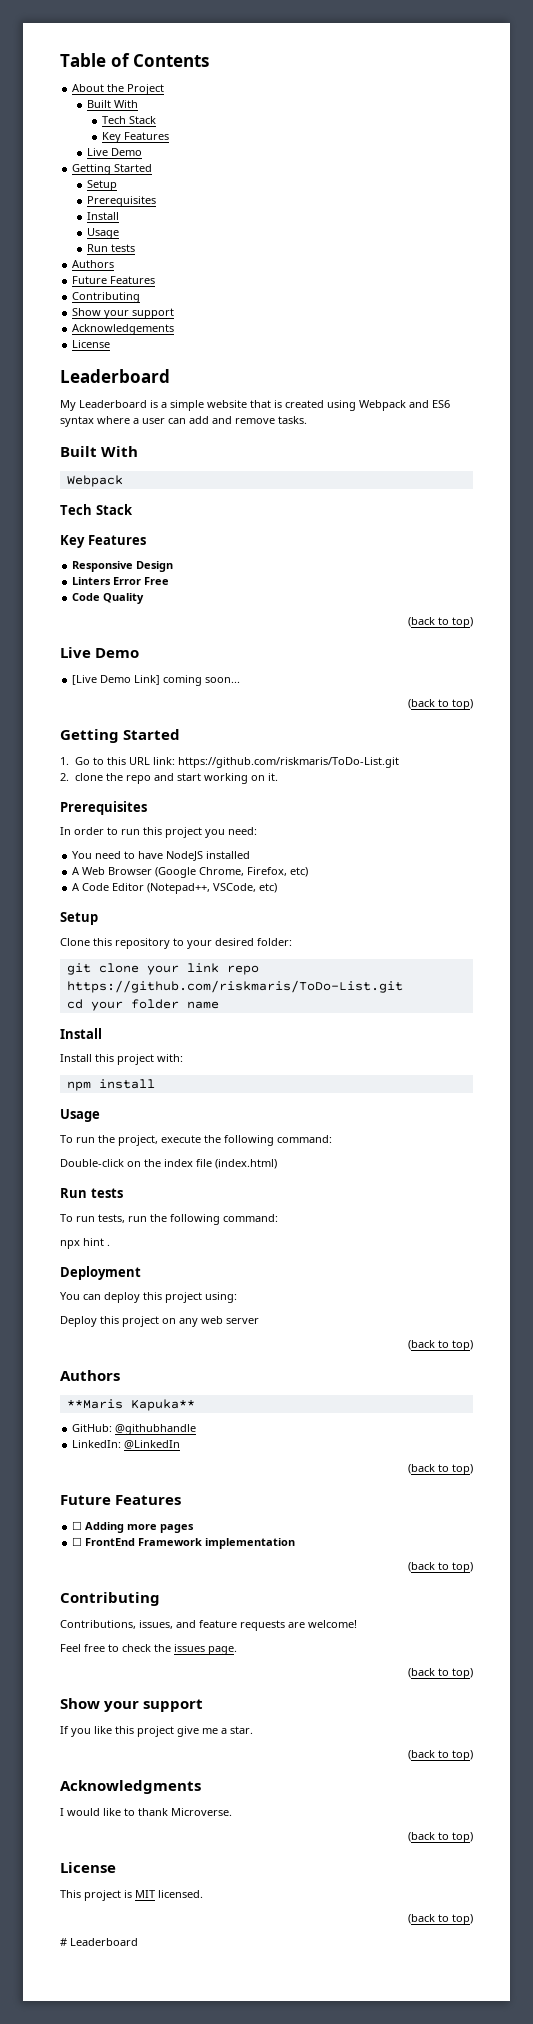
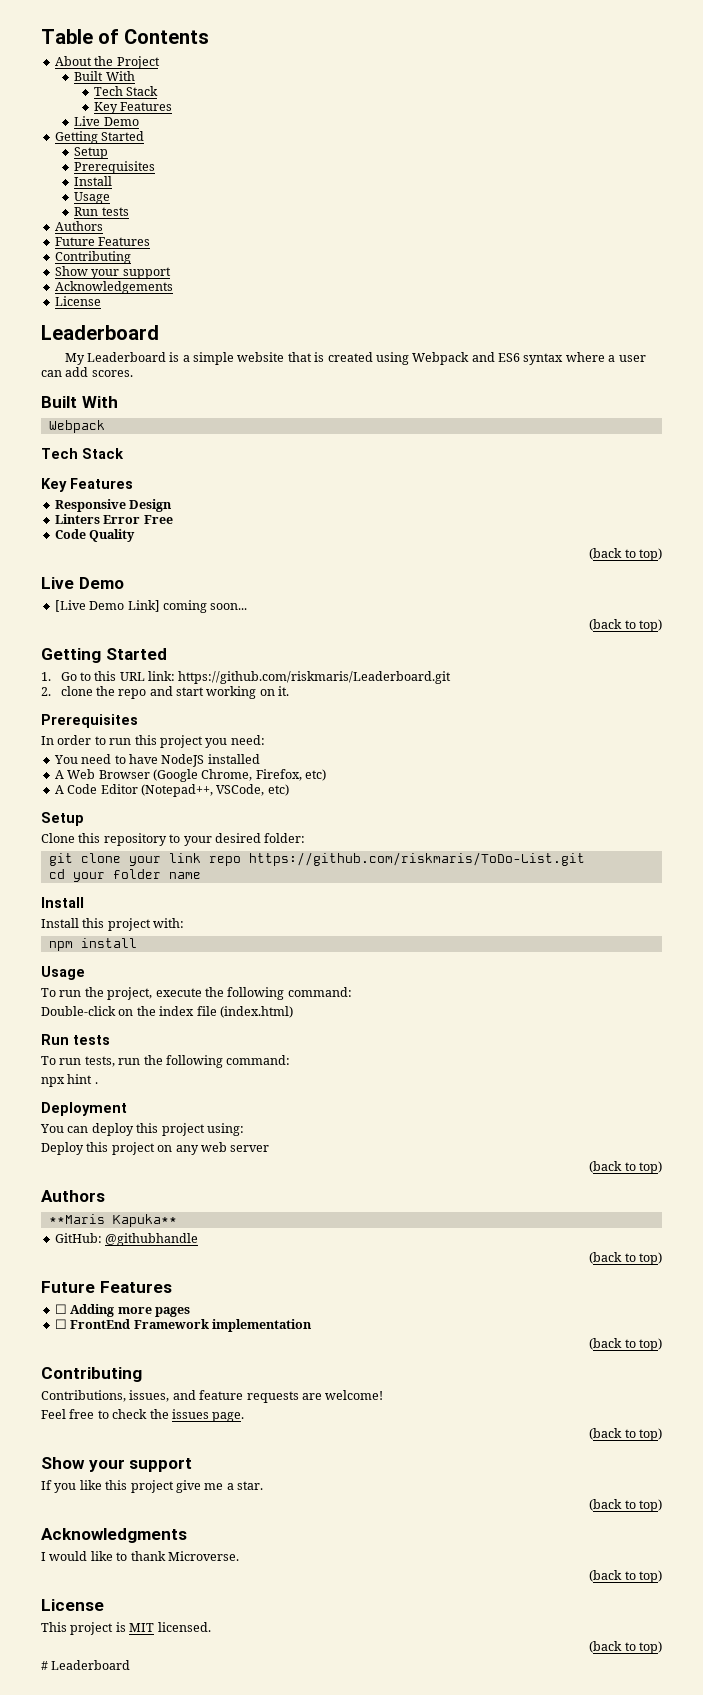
- My Leaderboard is a simple website that is created using Webpack and ES6 syntax where a user can add and remove tasks.
+ My Leaderboard is a simple website that is created using Webpack and ES6 syntax where a user can add scores.
- 1. Go to this URL link: https://github.com/riskmaris/ToDo-List.git
+ 1. Go to this URL link: https://github.com/riskmaris/Leaderboard.git
- LinkedIn: @LinkedIn

